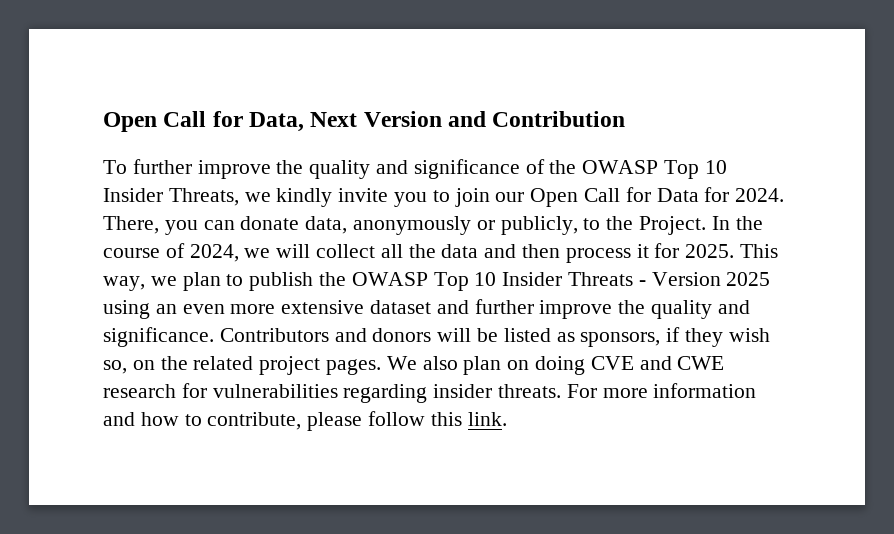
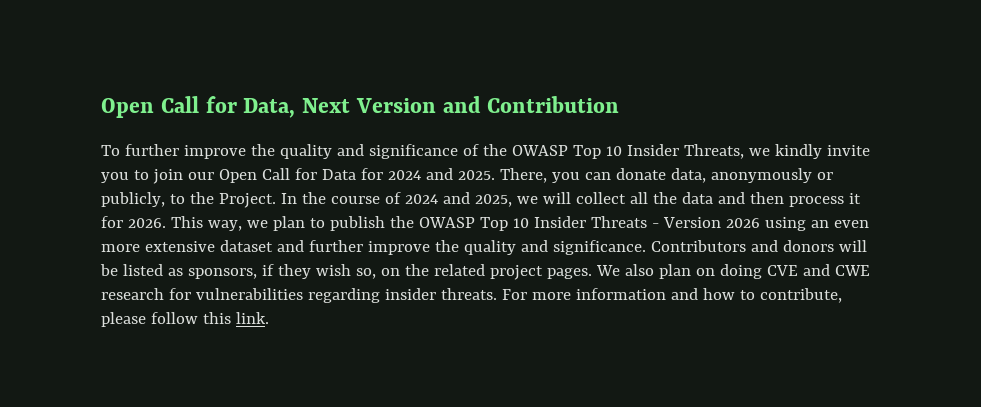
- To further improve the quality and significance of the OWASP Top 10 Insider Threats, we kindly invite you to join our Open Call for Data for 2024.
+ To further improve the quality and significance of the OWASP Top 10 Insider Threats, we kindly invite you to join our Open Call for Data for 2024 and 2025.
- In the course of 2024, we will collect all the data and then process it for 2025.
+ In the course of 2024 and 2025, we will collect all the data and then process it for 2026.
- This way, we plan to publish the OWASP Top 10 Insider Threats - Version 2025 using an even more extensive dataset and further improve the quality and significance.
+ This way, we plan to publish the OWASP Top 10 Insider Threats - Version 2026 using an even more extensive dataset and further improve the quality and significance.

